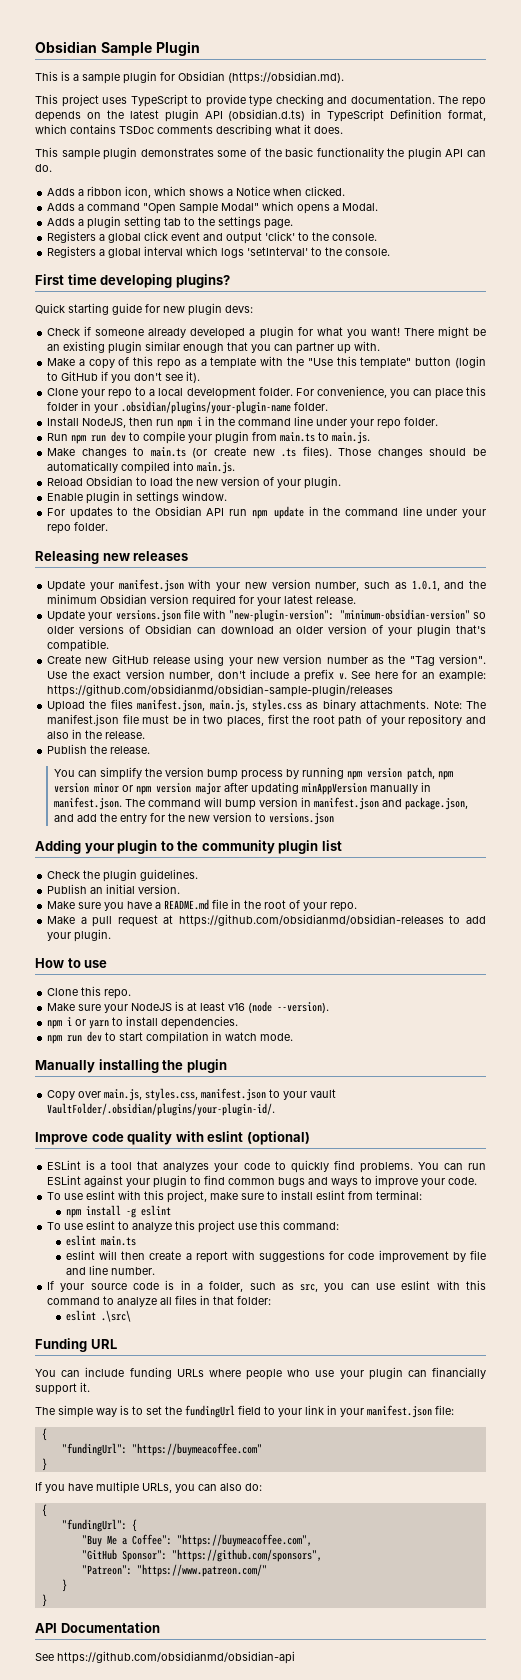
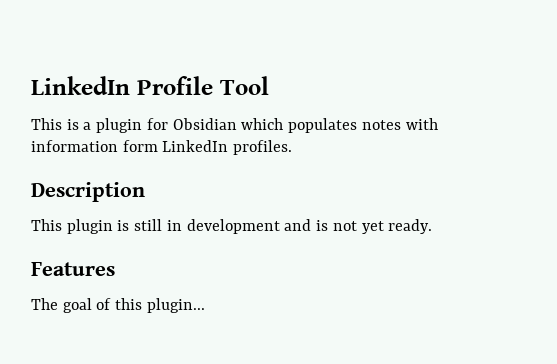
- Obsidian Sample Plugin
+ LinkedIn Profile Tool
- This is a sample plugin for Obsidian (https://obsidian.md).
- This project uses TypeScript to provide type checking and documentation. The repo depends on the latest plugin API (obsidian.d.ts) in TypeScript Definition format, which contains TSDoc comments describing what it does.
- This sample plugin demonstrates some of the basic functionality the plugin API can do.
- Adds a ribbon icon, which shows a Notice when clicked.
- Adds a command "Open Sample Modal" which opens a Modal.
- Adds a plugin setting tab to the settings page.
- Registers a global click event and output 'click' to the console.
- Registers a global interval which logs 'setInterval' to the console.
- First time developing plugins?
- Quick starting guide for new plugin devs:
- Check if someone already developed a plugin for what you want! There might be an existing plugin similar enough that you can partner up with.
- Make a copy of this repo as a template with the "Use this template" button (login to GitHub if you don't see it).
- Clone your repo to a local development folder. For convenience, you can place this folder in your .obsidian/plugins/your-plugin-name folder.
- Install NodeJS, then run npm i in the command line under your repo folder.
- Run npm run dev to compile your plugin from main.ts to main.js.
- Make changes to main.ts (or create new .ts files). Those changes should be automatically compiled into main.js.
- Reload Obsidian to load the new version of your plugin.
- Enable plugin in settings window.
- For updates to the Obsidian API run npm update in the command line under your repo folder.
- Releasing new releases
- Update your manifest.json with your new version number, such as 1.0.1, and the minimum Obsidian version required for your latest release.
- Update your versions.json file with "new-plugin-version": "minimum-obsidian-version" so older versions of Obsidian can download an older version of your plugin that's compatible.
- Create new GitHub release using your new version number as the "Tag version". Use the exact version number, don't include a prefix v. See here for an example: https://github.com/obsidianmd/obsidian-sample-plugin/releases
- Upload the files manifest.json, main.js, styles.css as binary attachments. Note: The manifest.json file must be in two places, first the root path of your repository and also in the release.
- Publish the release.
- You can simplify the version bump process by running npm version patch, npm version minor or npm version major after updating minAppVersion manually in manifest.json. The command will bump version in manifest.json and package.json, and add the entry for the new version to versions.json
- Adding your plugin to the community plugin list
- Check the plugin guidelines.
- Publish an initial version.
- Make sure you have a README.md file in the root of your repo.
- Make a pull request at https://github.com/obsidianmd/obsidian-releases to add your plugin.
- How to use
- Clone this repo.
- Make sure your NodeJS is at least v16 (node --version).
- npm i or yarn to install dependencies.
- npm run dev to start compilation in watch mode.
- Manually installing the plugin
- Copy over main.js, styles.css, manifest.json to your vault VaultFolder/.obsidian/plugins/your-plugin-id/.
- Improve code quality with eslint (optional)
- ESLint is a tool that analyzes your code to quickly find problems. You can run ESLint against your plugin to find common bugs and ways to improve your code.
- To use eslint with this project, make sure to install eslint from terminal:
- npm install -g eslint
- To use eslint to analyze this project use this command:
- eslint main.ts
- eslint will then create a report with suggestions for code improvement by file and line number.
- If your source code is in a folder, such as src, you can use eslint with this command to analyze all files in that folder:
- eslint .\src\
- Funding URL
- You can include funding URLs where people who use your plugin can financially support it.
- The simple way is to set the fundingUrl field to your link in your manifest.json file:
- {
- "fundingUrl": "https://buymeacoffee.com"
- }
- If you have multiple URLs, you can also do:
- {
- "fundingUrl": {
- "Buy Me a Coffee": "https://buymeacoffee.com",
- "GitHub Sponsor": "https://github.com/sponsors",
- "Patreon": "https://www.patreon.com/"
- }
- }
- API Documentation
- See https://github.com/obsidianmd/obsidian-api
+ This is a plugin for Obsidian which populates notes with information form LinkedIn profiles.
+ Description
+ This plugin is still in development and is not yet ready.
+ Features
+ The goal of this plugin...

